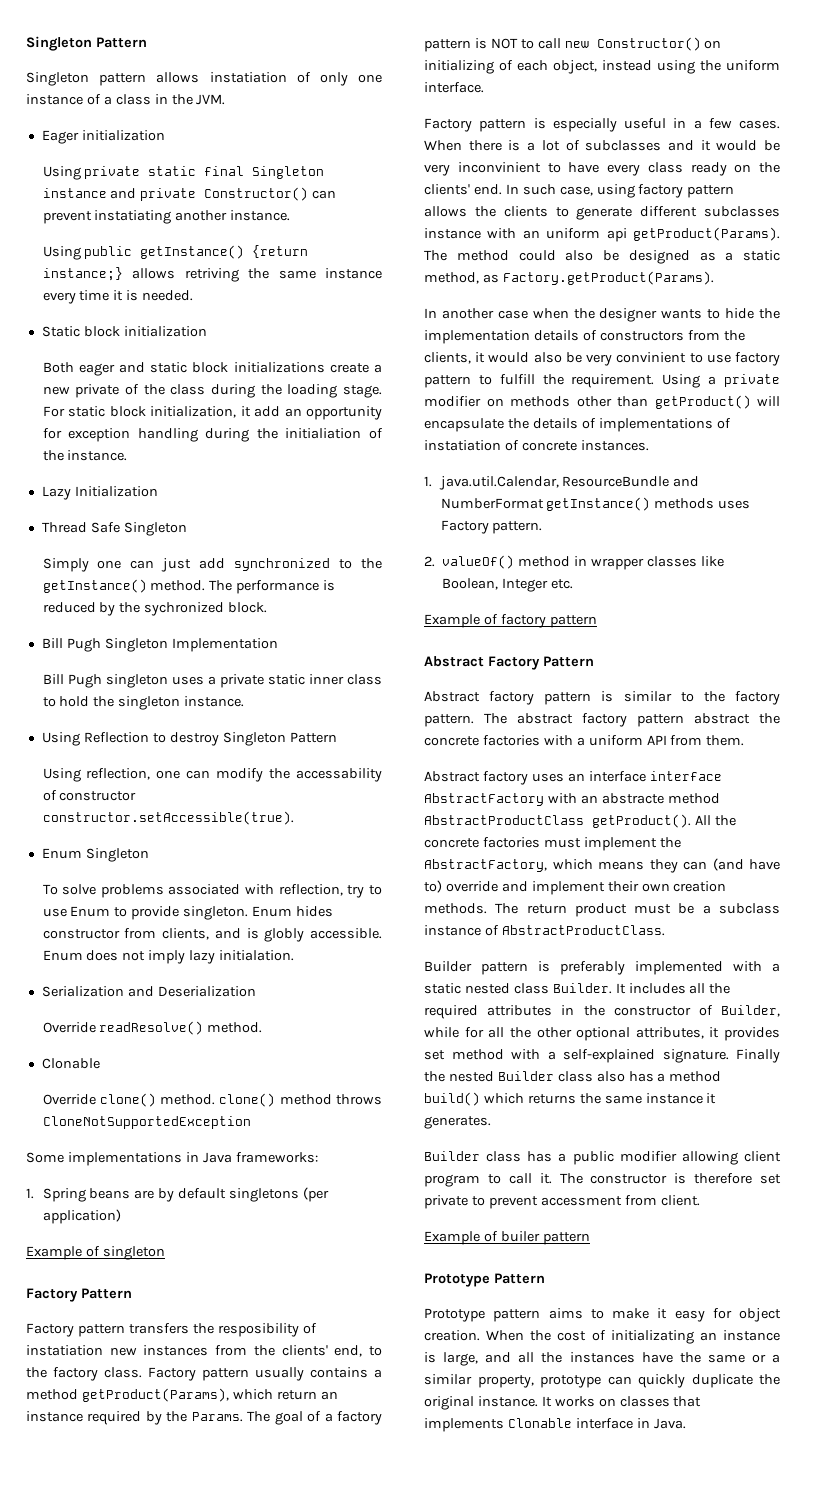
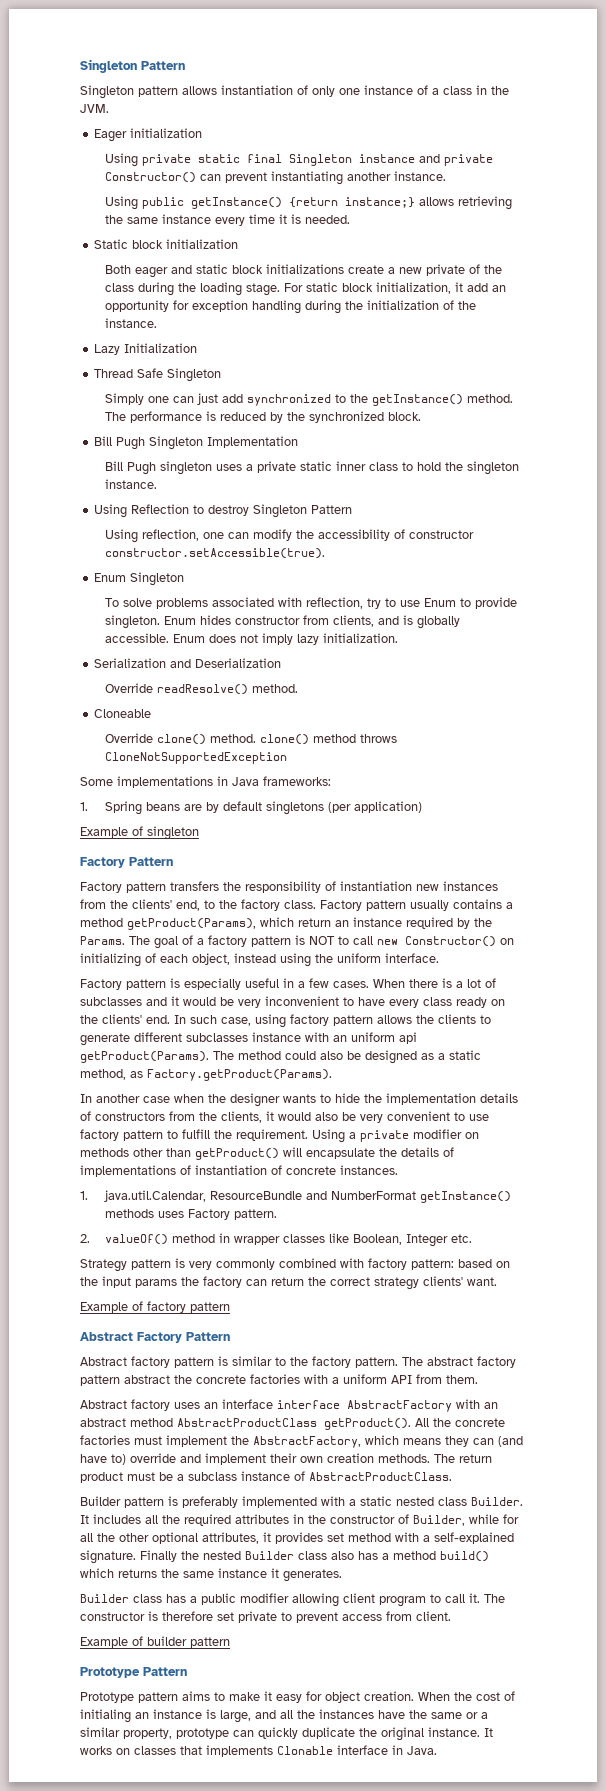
- Singleton pattern allows instatiation of only one instance of a class in the JVM.
+ Singleton pattern allows instantiation of only one instance of a class in the JVM.
- Using private static final Singleton instance and private Constructor() can prevent instatiating another instance.
+ Using private static final Singleton instance and private Constructor() can prevent instantiating another instance.
- Using public getInstance() {return instance;} allows retriving the same instance every time it is needed.
+ Using public getInstance() {return instance;} allows retrieving the same instance every time it is needed.
- For static block initialization, it add an opportunity for exception handling during the initialiation of the instance.
+ For static block initialization, it add an opportunity for exception handling during the initialization of the instance.
- The performance is reduced by the sychronized block.
+ The performance is reduced by the synchronized block.
- Using reflection, one can modify the accessability of constructor constructor.setAccessible(true).
+ Using reflection, one can modify the accessibility of constructor constructor.setAccessible(true).
- Enum hides constructor from clients, and is globly accessible.
+ Enum hides constructor from clients, and is globally accessible.
- Enum does not imply lazy initialation.
+ Enum does not imply lazy initialization.
  Override readResolve() method.
- Clonable
+ Cloneable
- Factory pattern transfers the resposibility of instatiation new instances from the clients' end, to the factory class.
+ Factory pattern transfers the responsibility of instantiation new instances from the clients' end, to the factory class.
- When there is a lot of subclasses and it would be very inconvinient to have every class ready on the clients' end.
+ When there is a lot of subclasses and it would be very inconvenient to have every class ready on the clients' end.
- In another case when the designer wants to hide the implementation details of constructors from the clients, it would also be very convinient to use factory pattern to fulfill the requirement.
+ In another case when the designer wants to hide the implementation details of constructors from the clients, it would also be very convenient to use factory pattern to fulfill the requirement.
- Using a private modifier on methods other than getProduct() will encapsulate the details of implementations of instatiation of concrete instances.
+ Using a private modifier on methods other than getProduct() will encapsulate the details of implementations of instantiation of concrete instances.
+ Strategy pattern is very commonly combined with factory pattern: based on the input params the factory can return the correct strategy clients' want.
- Abstract factory uses an interface interface AbstractFactory with an abstracte method AbstractProductClass getProduct().
+ Abstract factory uses an interface interface AbstractFactory with an abstract method AbstractProductClass getProduct().
- The constructor is therefore set private to prevent accessment from client.
+ The constructor is therefore set private to prevent access from client.
- Example of builer pattern
+ Example of builder pattern
- When the cost of initializating an instance is large, and all the instances have the same or a similar property, prototype can quickly duplicate the original instance.
+ When the cost of initialing an instance is large, and all the instances have the same or a similar property, prototype can quickly duplicate the original instance.

